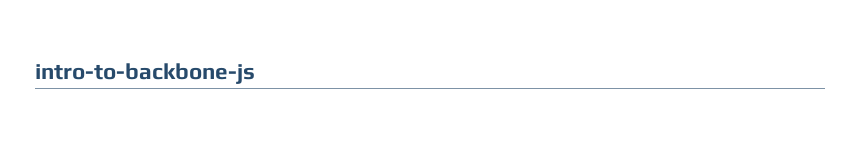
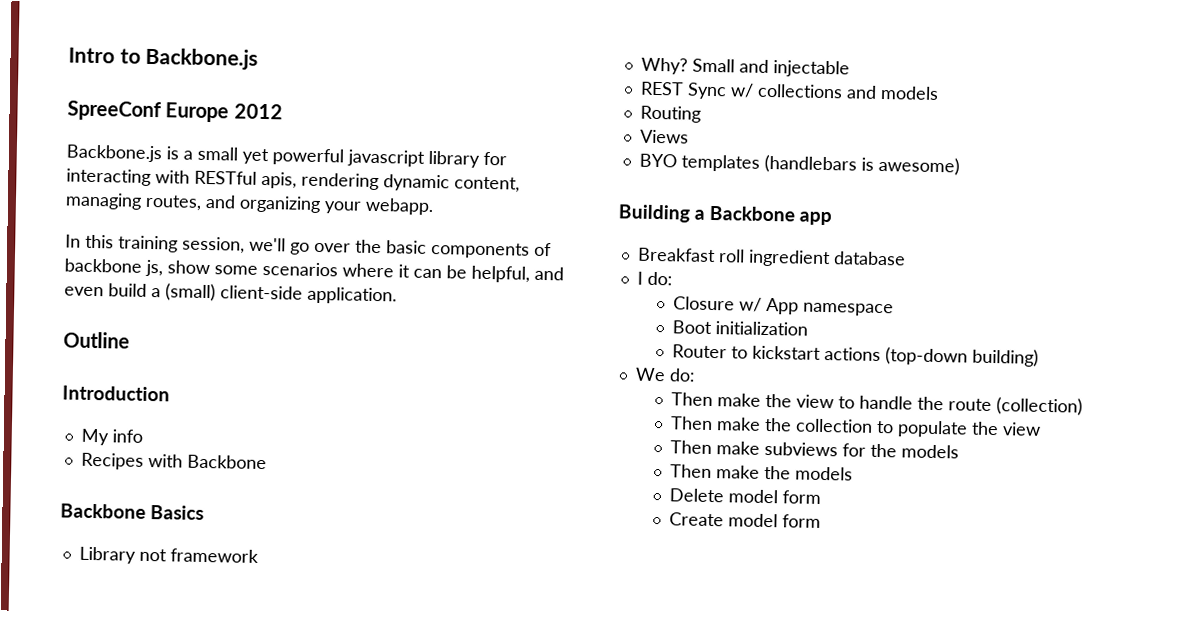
- intro-to-backbone-js
+ Intro to Backbone.js
+ SpreeConf Europe 2012
+ Backbone.js is a small yet powerful javascript library for interacting with RESTful apis, rendering dynamic content, managing routes, and organizing your webapp.
+ In this training session, we'll go over the basic components of backbone js, show some scenarios where it can be helpful, and even build a (small) client-side application.
+ Outline
+ Introduction
+ My info
+ Recipes with Backbone
+ Backbone Basics
+ Library not framework
+ Why? Small and injectable
+ REST Sync w/ collections and models
+ Routing
+ Views
+ BYO templates (handlebars is awesome)
+ Building a Backbone app
+ Breakfast roll ingredient database
+ I do:
+ Closure w/ App namespace
+ Boot initialization
+ Router to kickstart actions (top-down building)
+ We do:
+ Then make the view to handle the route (collection)
+ Then make the collection to populate the view
+ Then make subviews for the models
+ Then make the models
+ Delete model form
+ Create model form

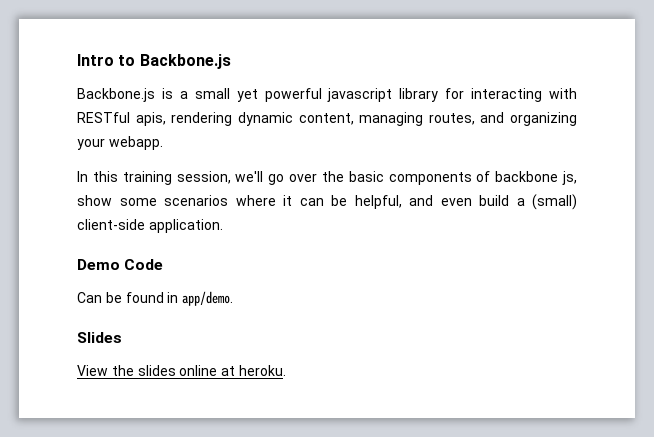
- SpreeConf Europe 2012
- Outline
- Introduction
- My info
- Recipes with Backbone
- Backbone Basics
- Library not framework
- Why? Small and injectable
- REST Sync w/ collections and models
- Routing
- Views
- BYO templates (handlebars is awesome)
- Building a Backbone app
- Breakfast roll ingredient database
- I do:
- Closure w/ App namespace
- Boot initialization
- Router to kickstart actions (top-down building)
- We do:
- Then make the view to handle the route (collection)
- Then make the collection to populate the view
- Then make subviews for the models
- Then make the models
- Delete model form
- Create model form
+ Demo Code
+ Can be found in app/demo.
+ Slides
+ View the slides online at heroku.

